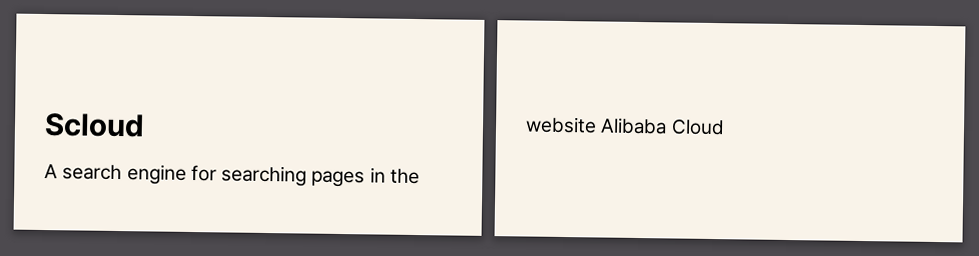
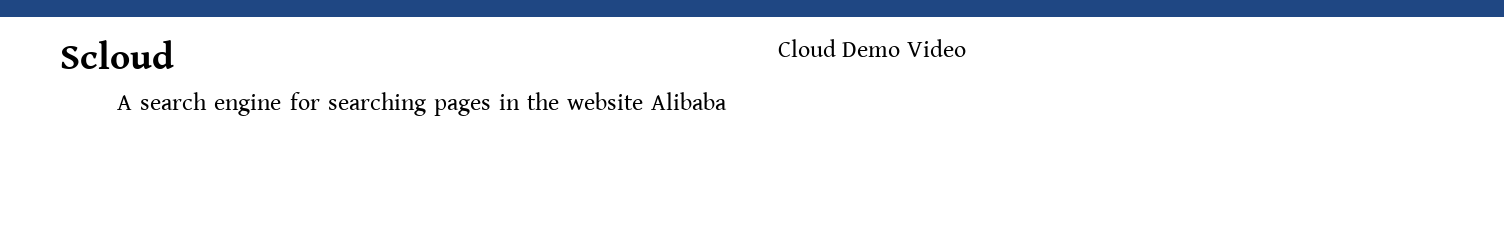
- A search engine for searching pages in the website Alibaba Cloud
+ A search engine for searching pages in the website Alibaba Cloud Demo Video

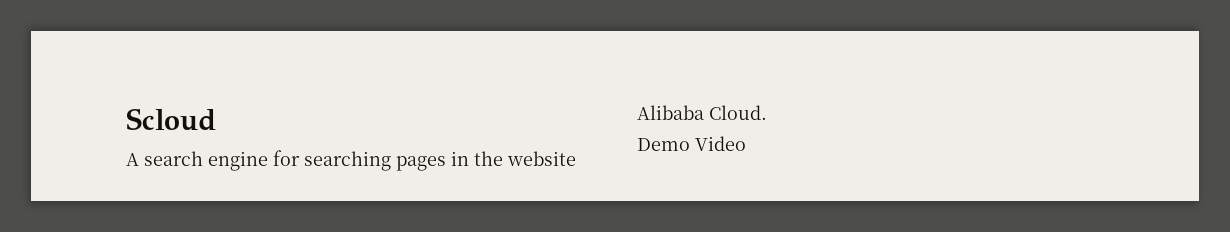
- A search engine for searching pages in the website Alibaba Cloud Demo Video
+ A search engine for searching pages in the website Alibaba Cloud.
+ Demo Video

